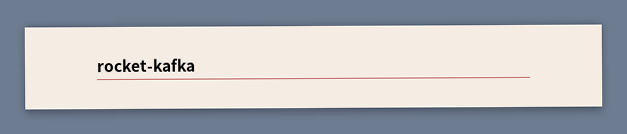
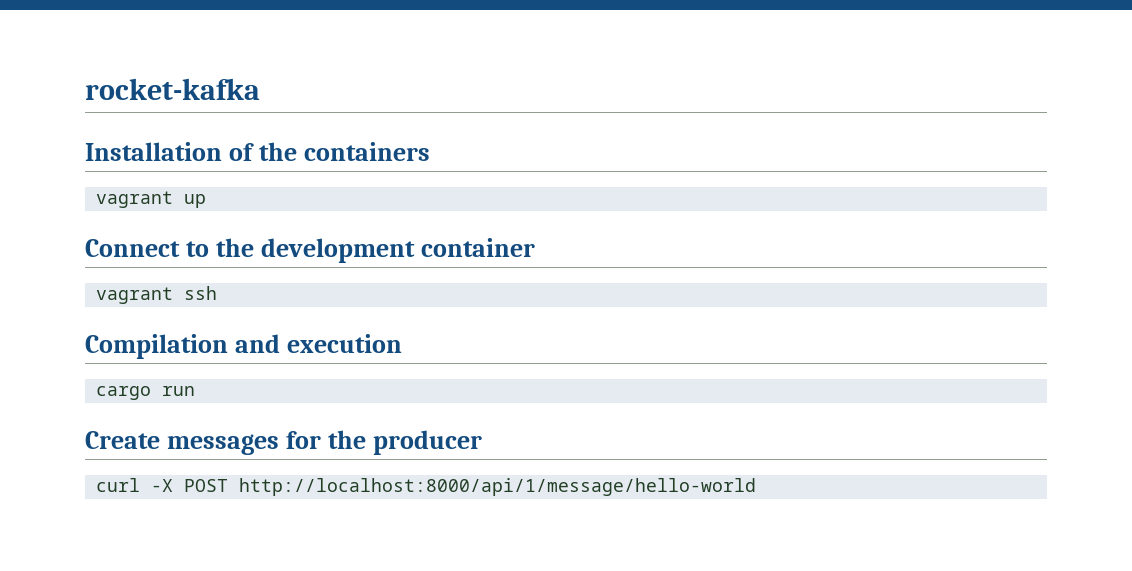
+ Installation of the containers
+ vagrant up
+ Connect to the development container
+ vagrant ssh
+ Compilation and execution
+ cargo run
+ Create messages for the producer
+ curl -X POST http://localhost:8000/api/1/message/hello-world

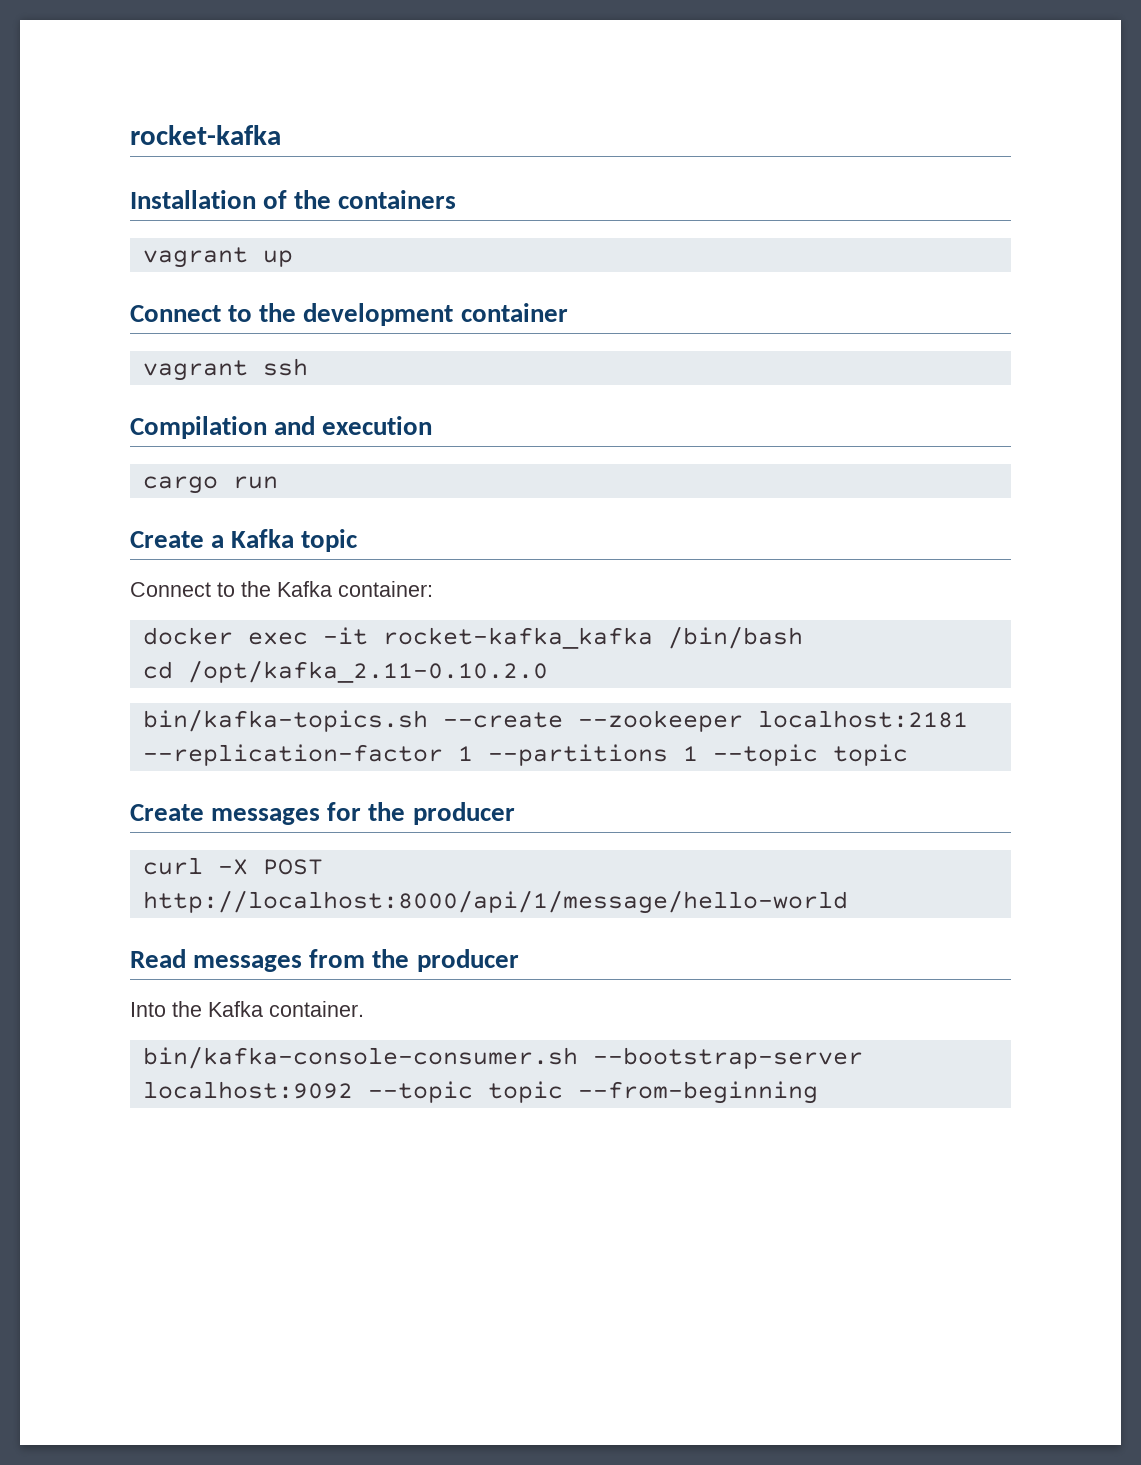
+ Create a Kafka topic
+ Connect to the Kafka container:
+ docker exec -it rocket-kafka_kafka /bin/bash
+ cd /opt/kafka_2.11-0.10.2.0
+ bin/kafka-topics.sh --create --zookeeper localhost:2181 --replication-factor 1 --partitions 1 --topic topic
+ Read messages from the producer
+ Into the Kafka container.
+ bin/kafka-console-consumer.sh --bootstrap-server localhost:9092 --topic topic --from-beginning

